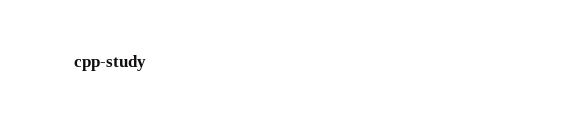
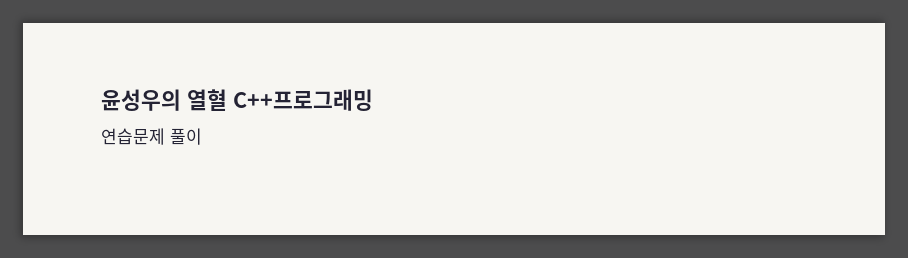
- cpp-study
+ 윤성우의 열혈 C++프로그래밍
+ 연습문제 풀이

